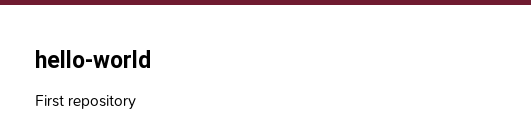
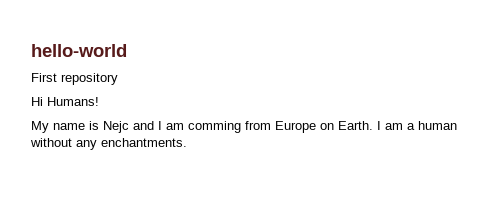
+ Hi Humans!
+ My name is Nejc and I am comming from Europe on Earth. I am a human without any enchantments.

